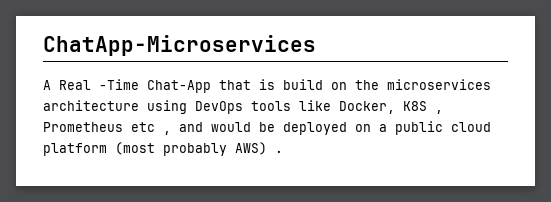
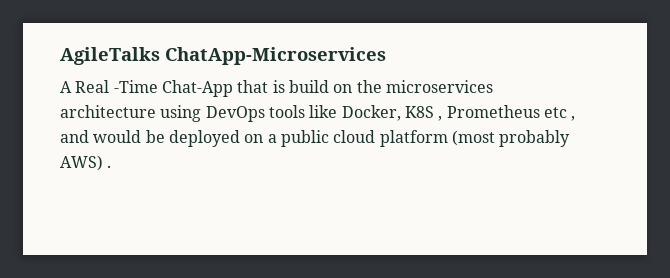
- ChatApp-Microservices
+ AgileTalks ChatApp-Microservices

